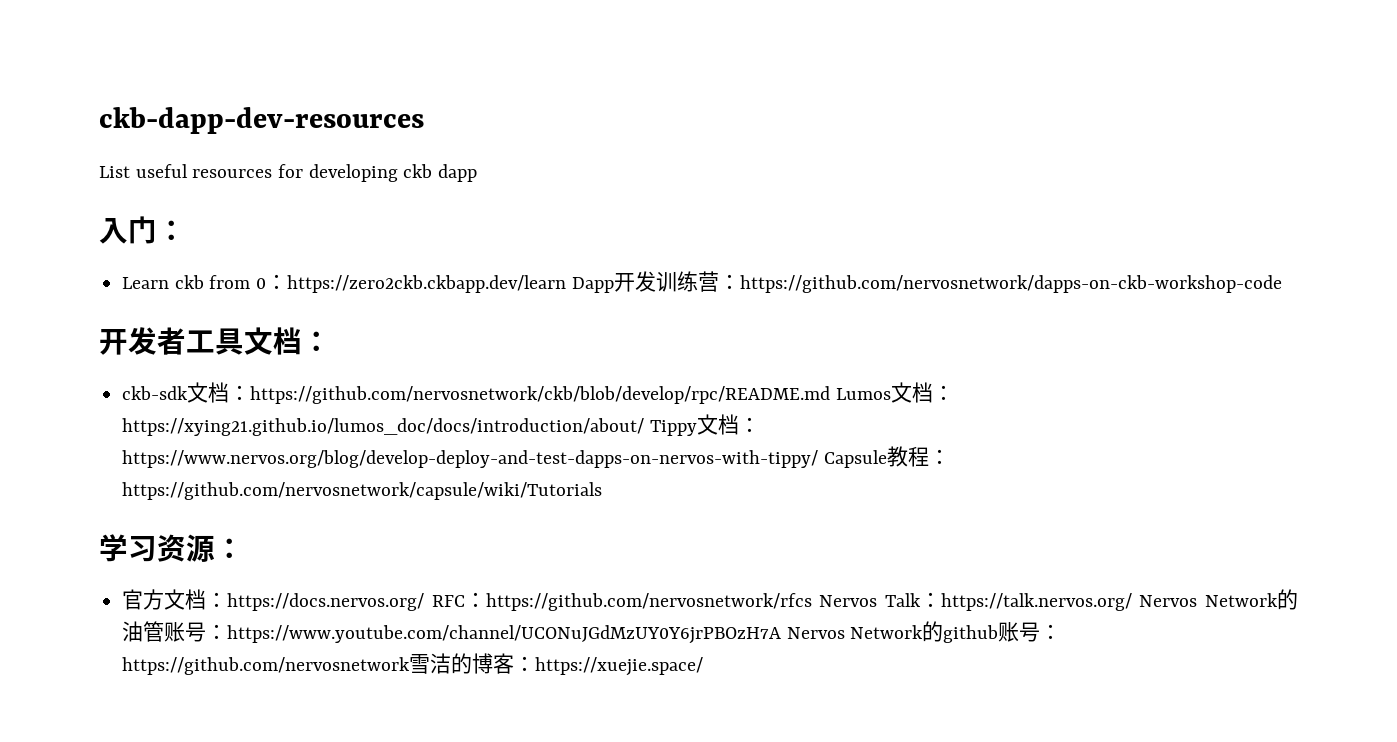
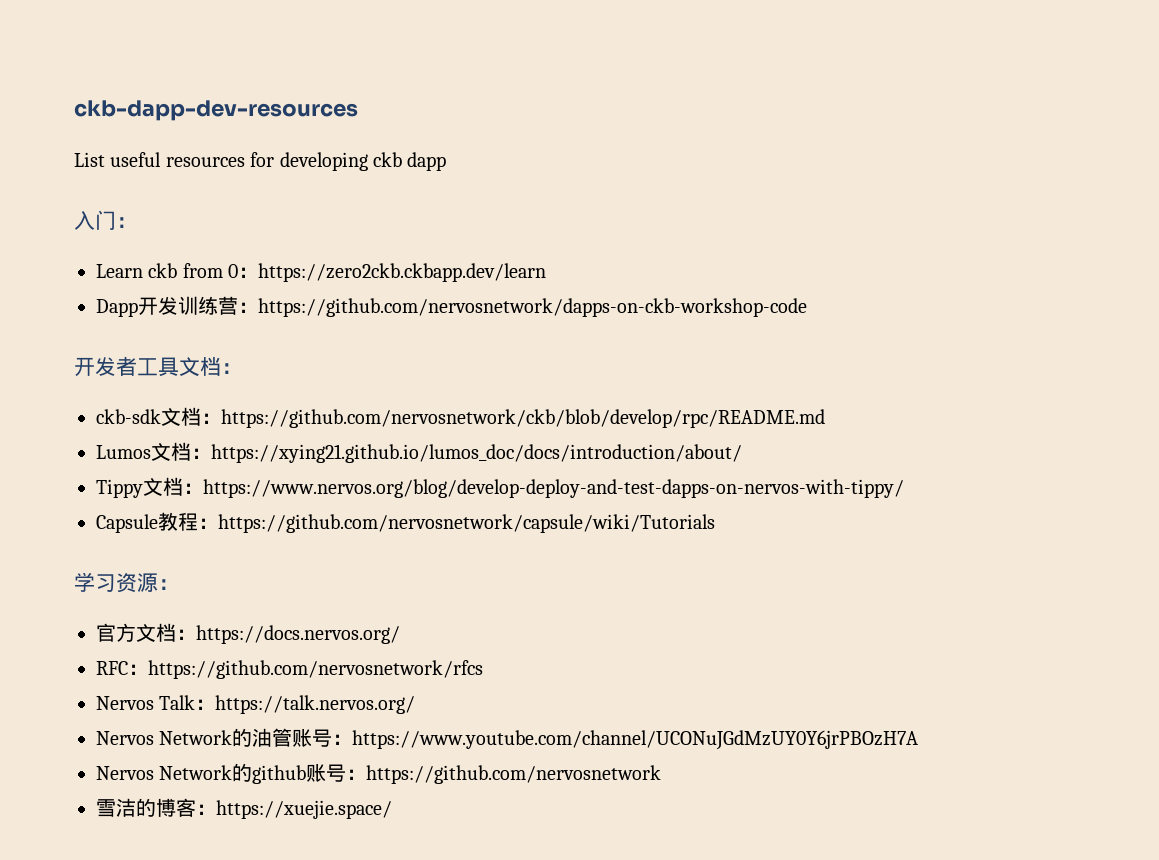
- Learn ckb from 0：https://zero2ckb.ckbapp.dev/learn Dapp开发训练营：https://github.com/nervosnetwork/dapps-on-ckb-workshop-code
+ Learn ckb from 0：https://zero2ckb.ckbapp.dev/learn
+ Dapp开发训练营：https://github.com/nervosnetwork/dapps-on-ckb-workshop-code
- ckb-sdk文档：https://github.com/nervosnetwork/ckb/blob/develop/rpc/README.md Lumos文档：https://xying21.github.io/lumos_doc/docs/introduction/about/ Tippy文档：https://www.nervos.org/blog/develop-deploy-and-test-dapps-on-nervos-with-tippy/ Capsule教程：https://github.com/nervosnetwork/capsule/wiki/Tutorials
+ ckb-sdk文档：https://github.com/nervosnetwork/ckb/blob/develop/rpc/README.md
+ Lumos文档：https://xying21.github.io/lumos_doc/docs/introduction/about/
+ Tippy文档：https://www.nervos.org/blog/develop-deploy-and-test-dapps-on-nervos-with-tippy/
+ Capsule教程：https://github.com/nervosnetwork/capsule/wiki/Tutorials
- 官方文档：https://docs.nervos.org/ RFC：https://github.com/nervosnetwork/rfcs Nervos Talk：https://talk.nervos.org/ Nervos Network的油管账号：https://www.youtube.com/channel/UCONuJGdMzUY0Y6jrPBOzH7A Nervos Network的github账号：https://github.com/nervosnetwork雪洁的博客：https://xuejie.space/
+ 官方文档：https://docs.nervos.org/
+ RFC：https://github.com/nervosnetwork/rfcs
+ Nervos Talk：https://talk.nervos.org/
+ Nervos Network的油管账号：https://www.youtube.com/channel/UCONuJGdMzUY0Y6jrPBOzH7A
+ Nervos Network的github账号：https://github.com/nervosnetwork
+ 雪洁的博客：https://xuejie.space/

